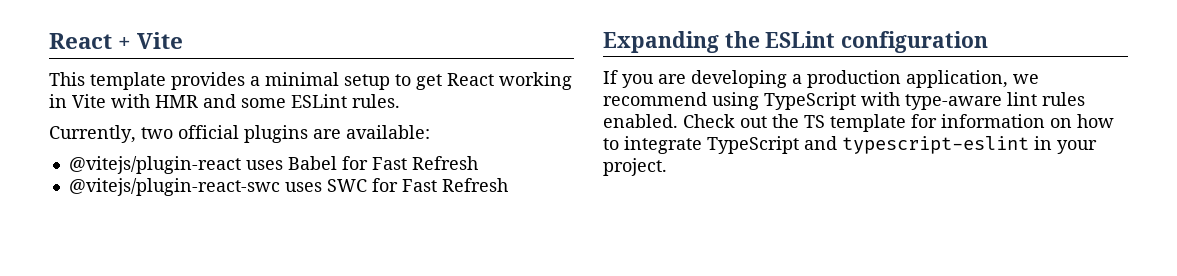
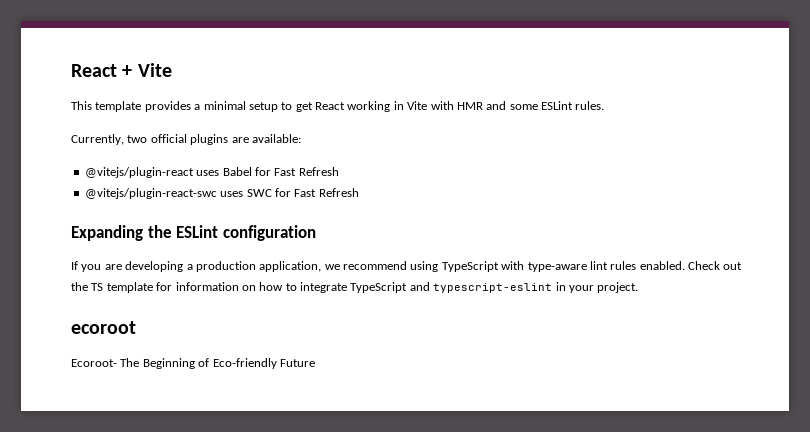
+ ecoroot
+ Ecoroot- The Beginning of Eco-friendly Future

